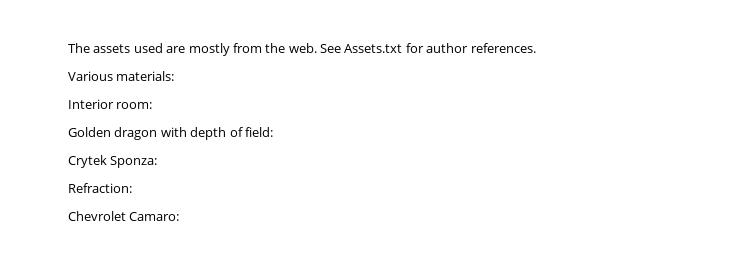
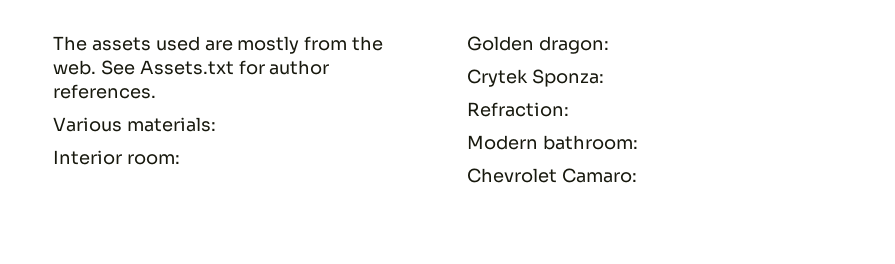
- Golden dragon with depth of field:
+ Golden dragon:
+ Modern bathroom:

